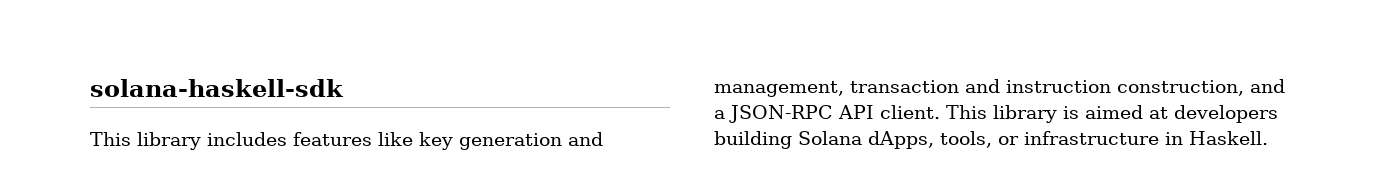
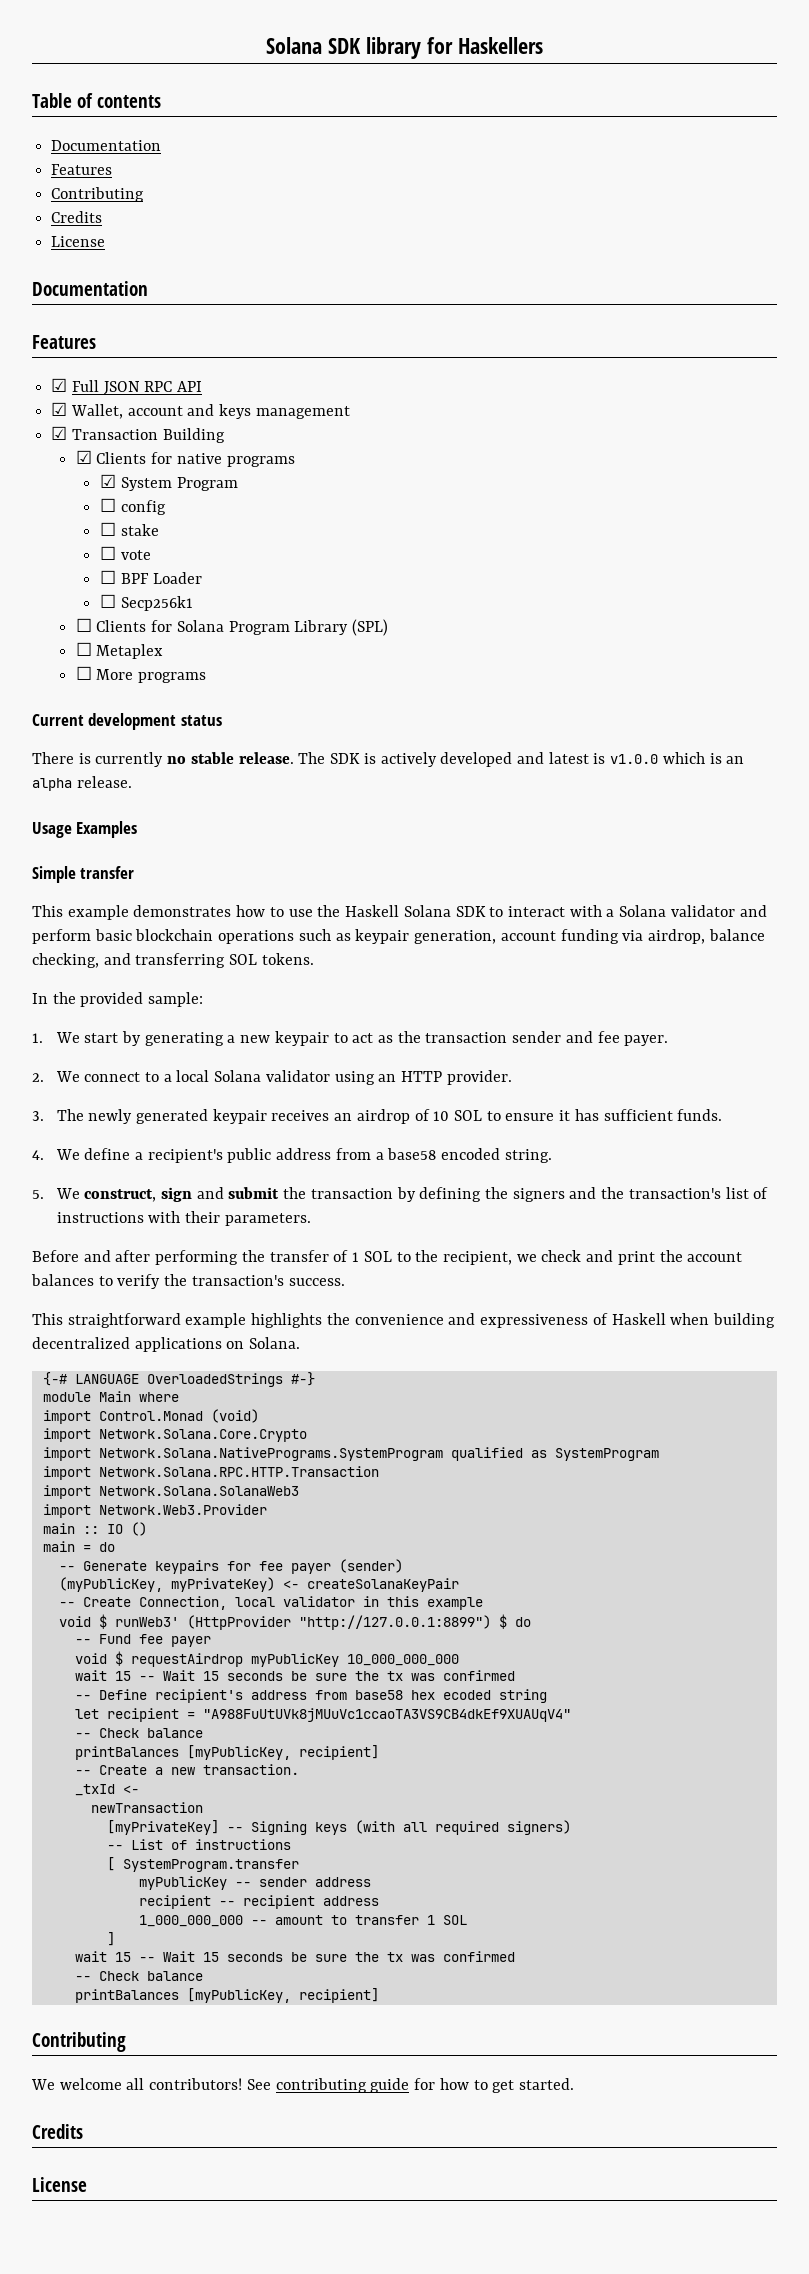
- solana-haskell-sdk
- This library includes features like key generation and management, transaction and instruction construction, and a JSON-RPC API client. This library is aimed at developers building Solana dApps, tools, or infrastructure in Haskell.
+ Solana SDK library for Haskellers
+ Table of contents
+ Documentation
+ Features
+ Contributing
+ Credits
+ License
+ Documentation
+ Features
+ ☑ Full JSON RPC API
+ ☑ Wallet, account and keys management
+ ☑ Transaction Building
+ ☑ Clients for native programs
+ ☑ System Program
+ ☐ config
+ ☐ stake
+ ☐ vote
+ ☐ BPF Loader
+ ☐ Secp256k1
+ ☐ Clients for Solana Program Library (SPL)
+ ☐ Metaplex
+ ☐ More programs
+ Current development status
+ There is currently no stable release. The SDK is actively developed and latest is v1.0.0 which is an alpha release.
+ Usage Examples
+ Simple transfer
+ This example demonstrates how to use the Haskell Solana SDK to interact with a Solana validator and perform basic blockchain operations such as keypair generation, account funding via airdrop, balance checking, and transferring SOL tokens.
+ In the provided sample:
+ 1. We start by generating a new keypair to act as the transaction sender and fee payer.
+ 2. We connect to a local Solana validator using an HTTP provider.
+ 3. The newly generated keypair receives an airdrop of 10 SOL to ensure it has sufficient funds.
+ 4. We define a recipient's public address from a base58 encoded string.
+ 5. We construct, sign and submit the transaction by defining the signers and the transaction's list of instructions with their parameters.
+ Before and after performing the transfer of 1 SOL to the recipient, we check and print the account balances to verify the transaction's success.
+ This straightforward example highlights the convenience and expressiveness of Haskell when building decentralized applications on Solana.
+ {-# LANGUAGE OverloadedStrings #-}
+ module Main where
+ import Control.Monad (void)
+ import Network.Solana.Core.Crypto
+ import Network.Solana.NativePrograms.SystemProgram qualified as SystemProgram
+ import Network.Solana.RPC.HTTP.Transaction
+ import Network.Solana.SolanaWeb3
+ import Network.Web3.Provider
+ main :: IO ()
+ main = do
+ -- Generate keypairs for fee payer (sender)
+ (myPublicKey, myPrivateKey) <- createSolanaKeyPair
+ -- Create Connection, local validator in this example
+ void $ runWeb3' (HttpProvider "http://127.0.0.1:8899") $ do
+ -- Fund fee payer
+ void $ requestAirdrop myPublicKey 10_000_000_000
+ wait 15 -- Wait 15 seconds be sure the tx was confirmed
+ -- Define recipient's address from base58 hex ecoded string
+ let recipient = "A988FuUtUVk8jMUuVc1ccaoTA3VS9CB4dkEf9XUAUqV4"
+ -- Check balance
+ printBalances [myPublicKey, recipient]
+ -- Create a new transaction.
+ _txId <-
+ newTransaction
+ [myPrivateKey] -- Signing keys (with all required signers)
+ -- List of instructions
+ [ SystemProgram.transfer
+ myPublicKey -- sender address
+ recipient -- recipient address
+ 1_000_000_000 -- amount to transfer 1 SOL
+ ]
+ wait 15 -- Wait 15 seconds be sure the tx was confirmed
+ -- Check balance
+ printBalances [myPublicKey, recipient]
+ Contributing
+ We welcome all contributors! See contributing guide for how to get started.
+ Credits
+ License

